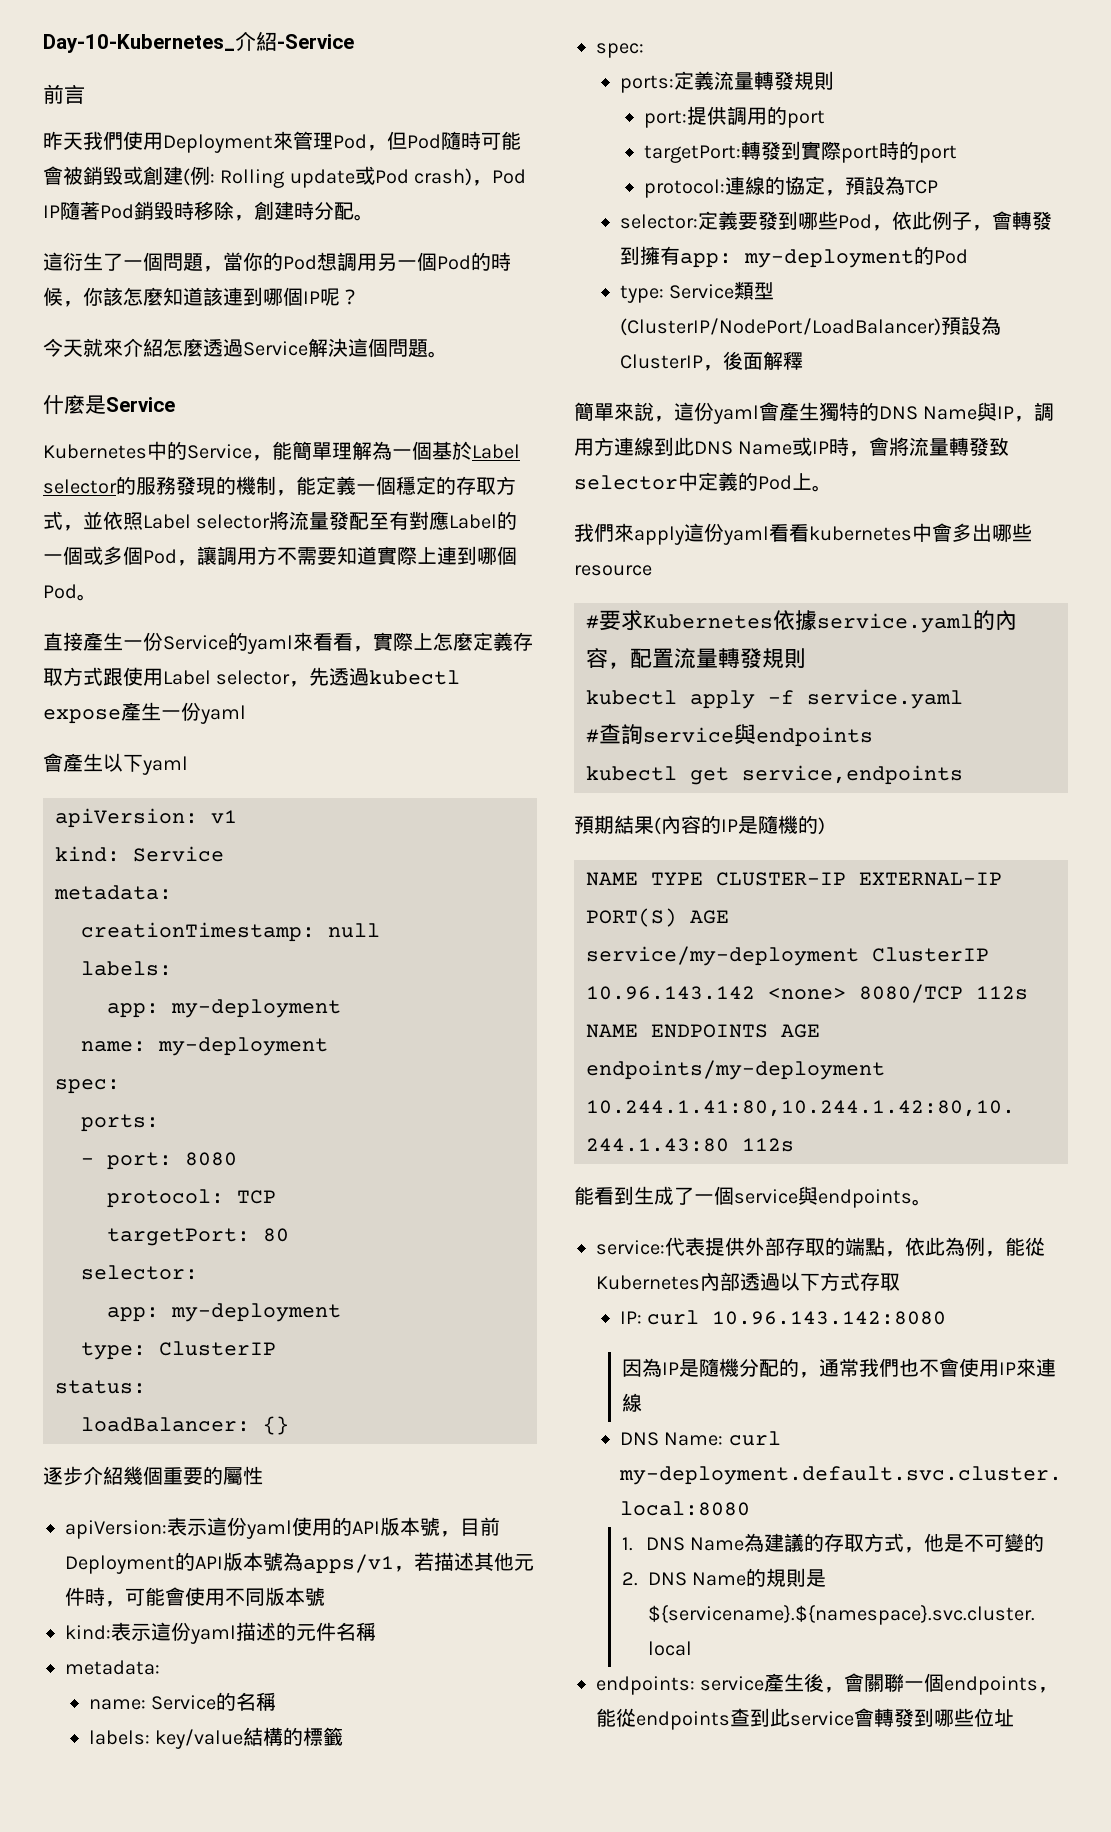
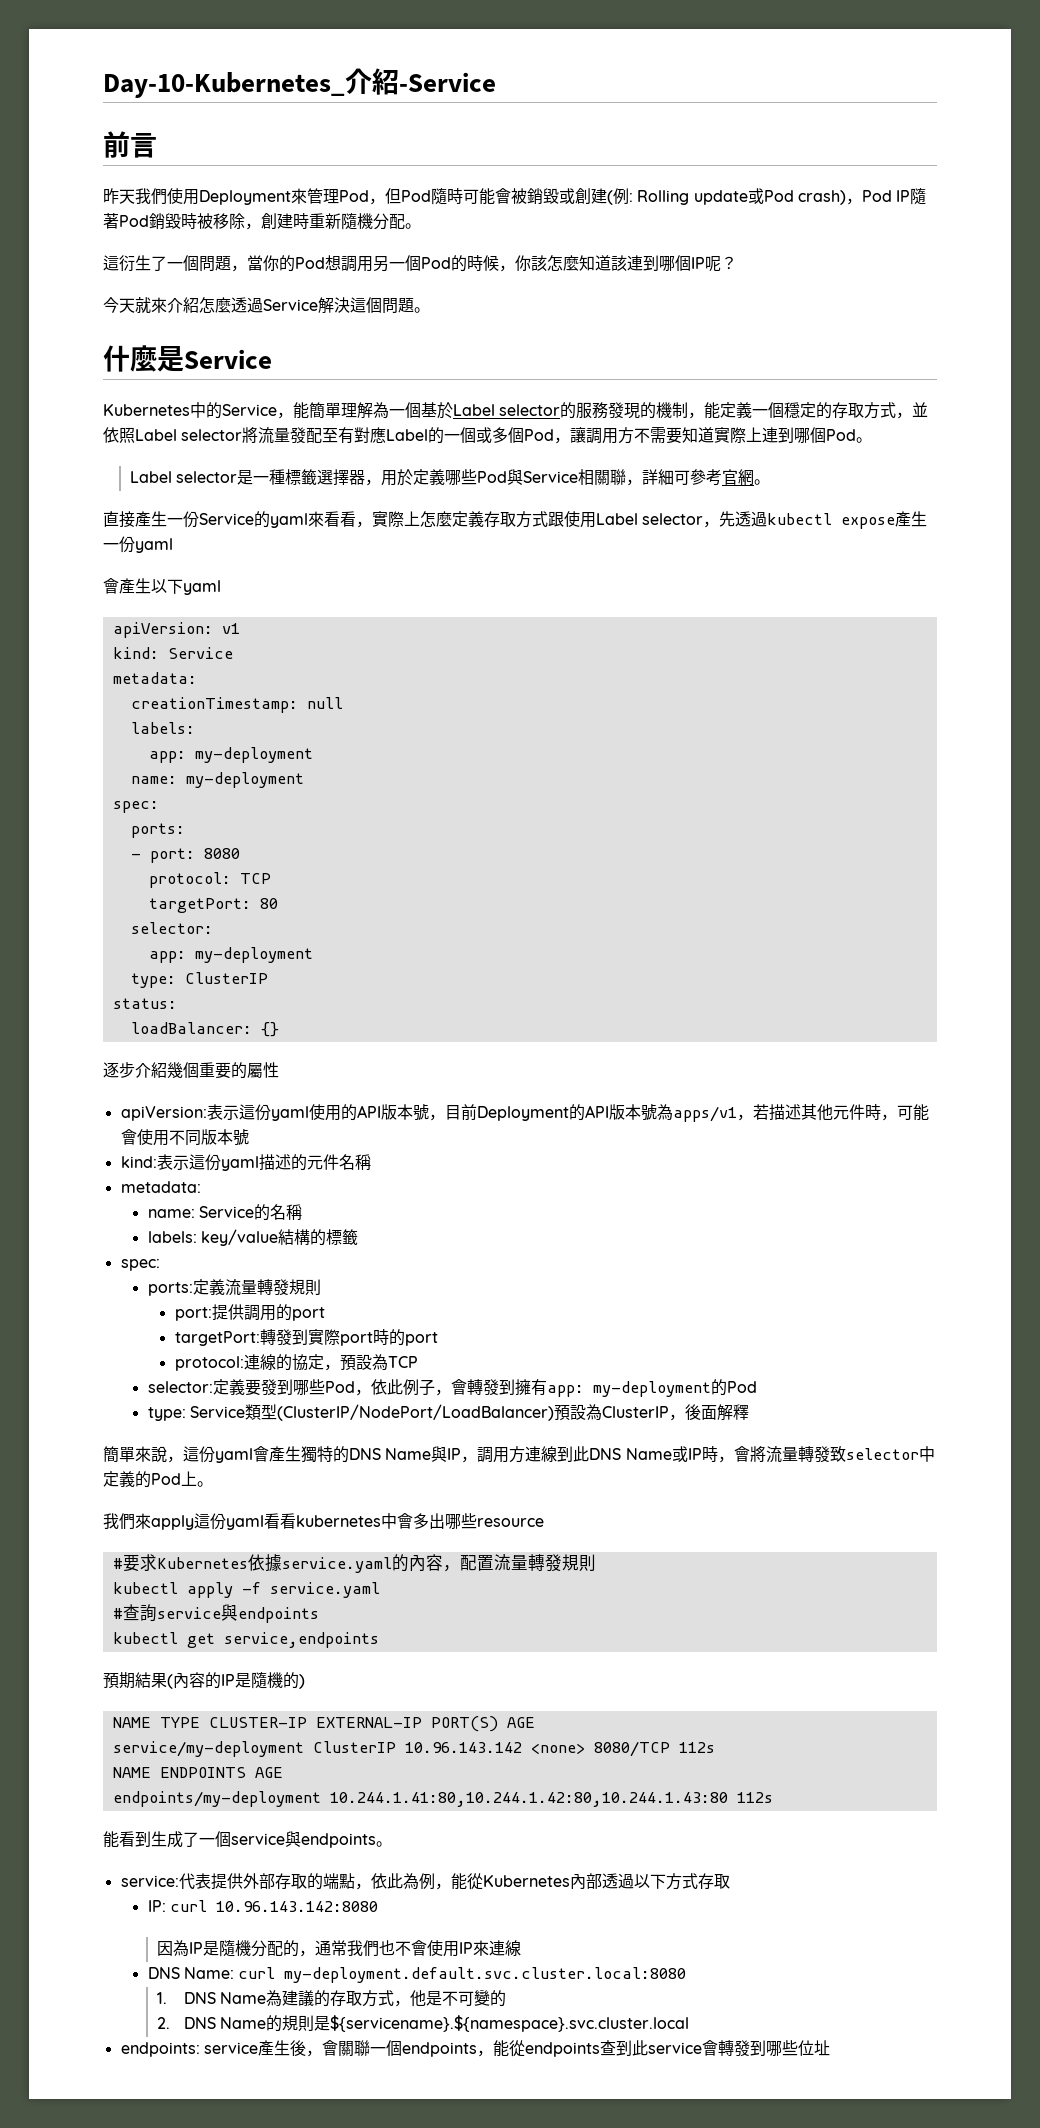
- 昨天我們使用Deployment來管理Pod，但Pod隨時可能會被銷毀或創建(例: Rolling update或Pod crash)，Pod IP隨著Pod銷毀時移除，創建時分配。
+ 昨天我們使用Deployment來管理Pod，但Pod隨時可能會被銷毀或創建(例: Rolling update或Pod crash)，Pod IP隨著Pod銷毀時被移除，創建時重新隨機分配。
+ Label selector是一種標籤選擇器，用於定義哪些Pod與Service相關聯，詳細可參考官網。

